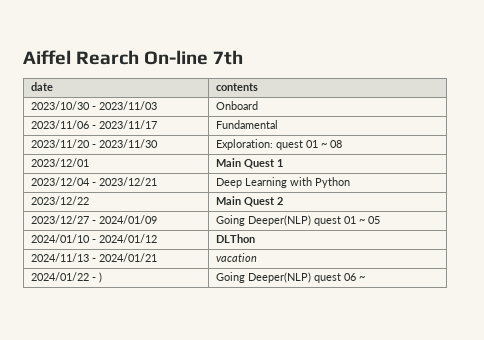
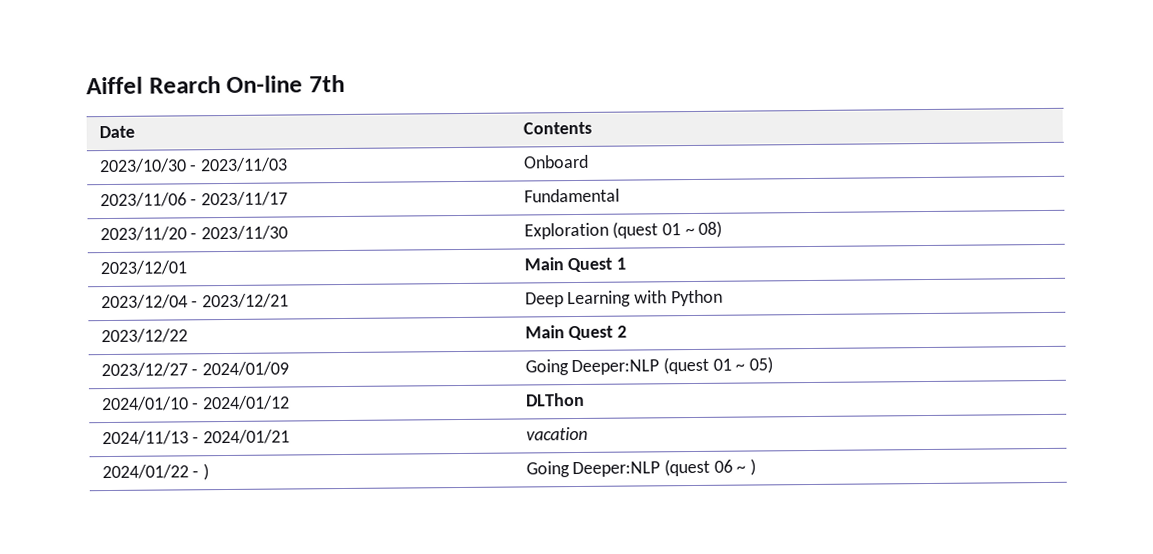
- date | contents
+ Date | Contents
- 2023/11/20 - 2023/11/30 | Exploration: quest 01 ~ 08
+ 2023/11/20 - 2023/11/30 | Exploration (quest 01 ~ 08)
- 2023/12/27 - 2024/01/09 | Going Deeper(NLP) quest 01 ~ 05
+ 2023/12/27 - 2024/01/09 | Going Deeper:NLP (quest 01 ~ 05)
- 2024/01/22 - ) | Going Deeper(NLP) quest 06 ~
+ 2024/01/22 - ) | Going Deeper:NLP (quest 06 ~ )

